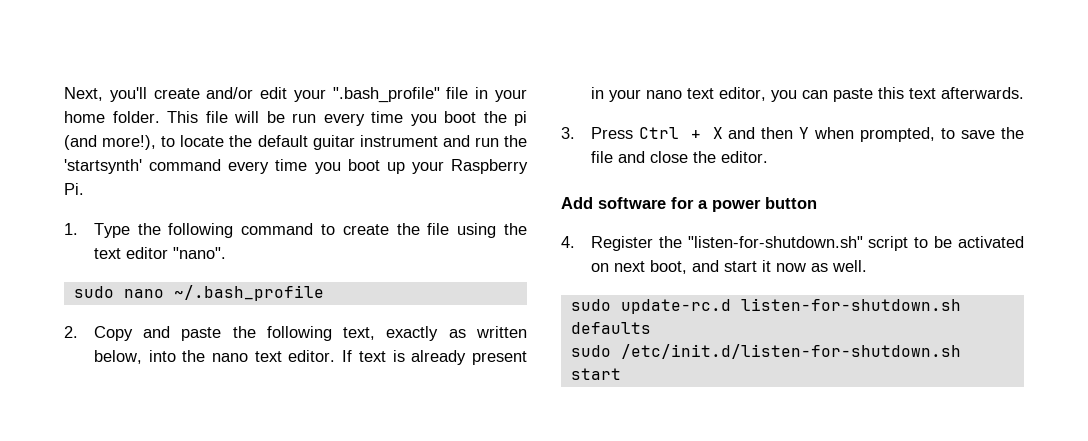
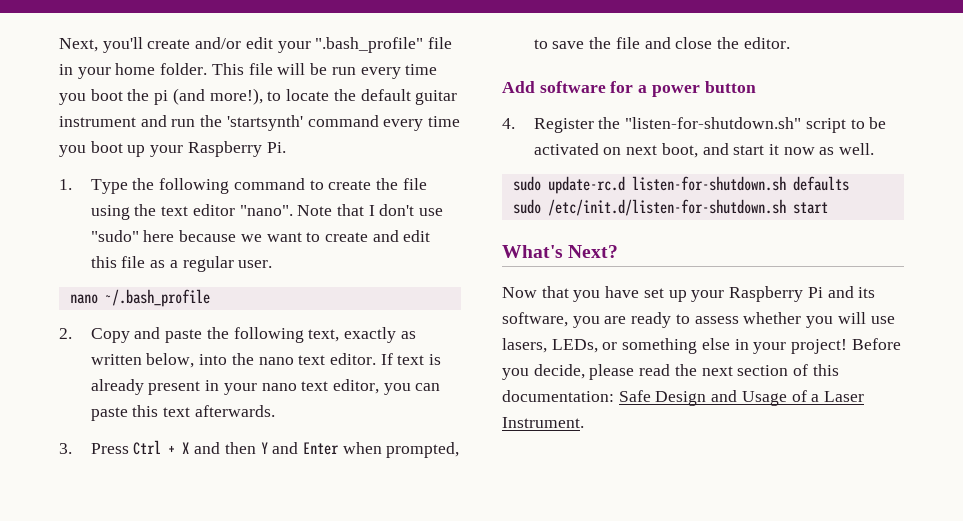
- 1. Type the following command to create the file using the text editor "nano".
- sudo nano ~/.bash_profile
+ 1. Type the following command to create the file using the text editor "nano". Note that I don't use "sudo" here because we want to create and edit this file as a regular user.
+ nano ~/.bash_profile
- 3. Press Ctrl + X and then Y when prompted, to save the file and close the editor.
+ 3. Press Ctrl + X and then Y and Enter when prompted, to save the file and close the editor.
+ What's Next?
+ Now that you have set up your Raspberry Pi and its software, you are ready to assess whether you will use lasers, LEDs, or something else in your project! Before you decide, please read the next section of this documentation: Safe Design and Usage of a Laser Instrument.

